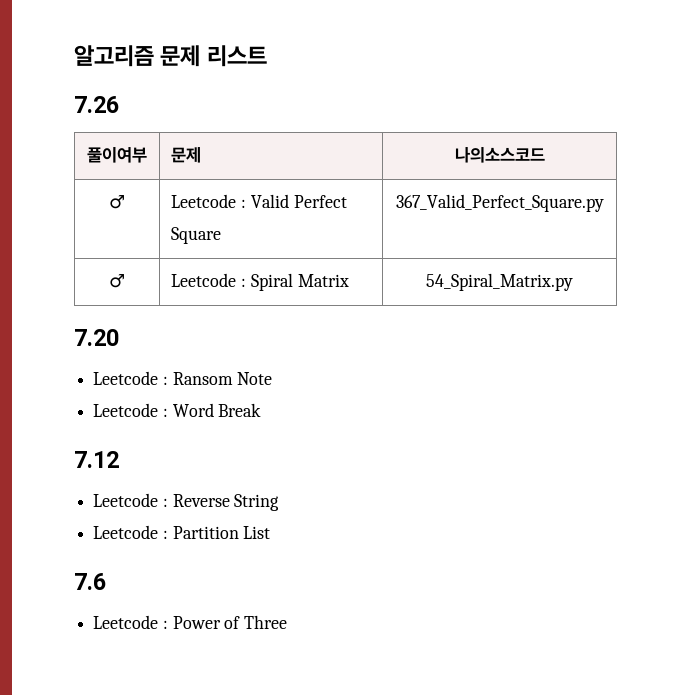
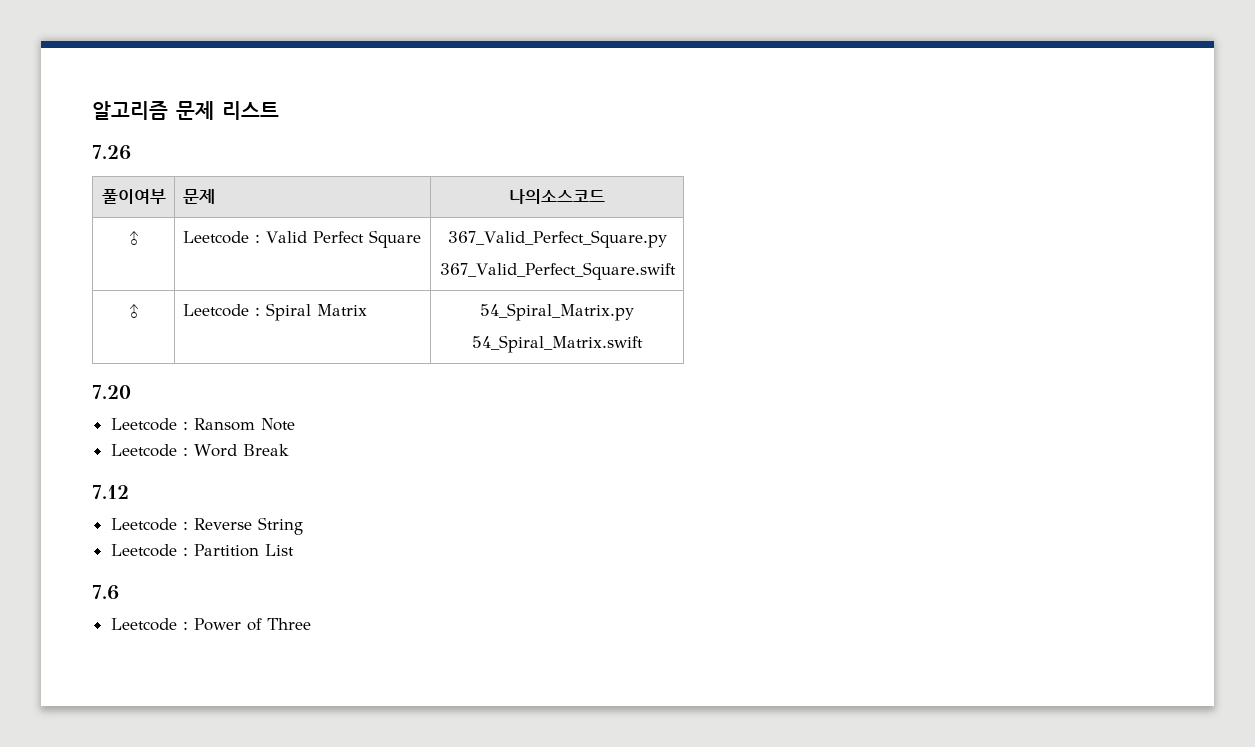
  ♂ | Leetcode : Valid Perfect Square | 367_Valid_Perfect_Square.py
+ 367_Valid_Perfect_Square.swift
  ♂ | Leetcode : Spiral Matrix | 54_Spiral_Matrix.py
+ 54_Spiral_Matrix.swift

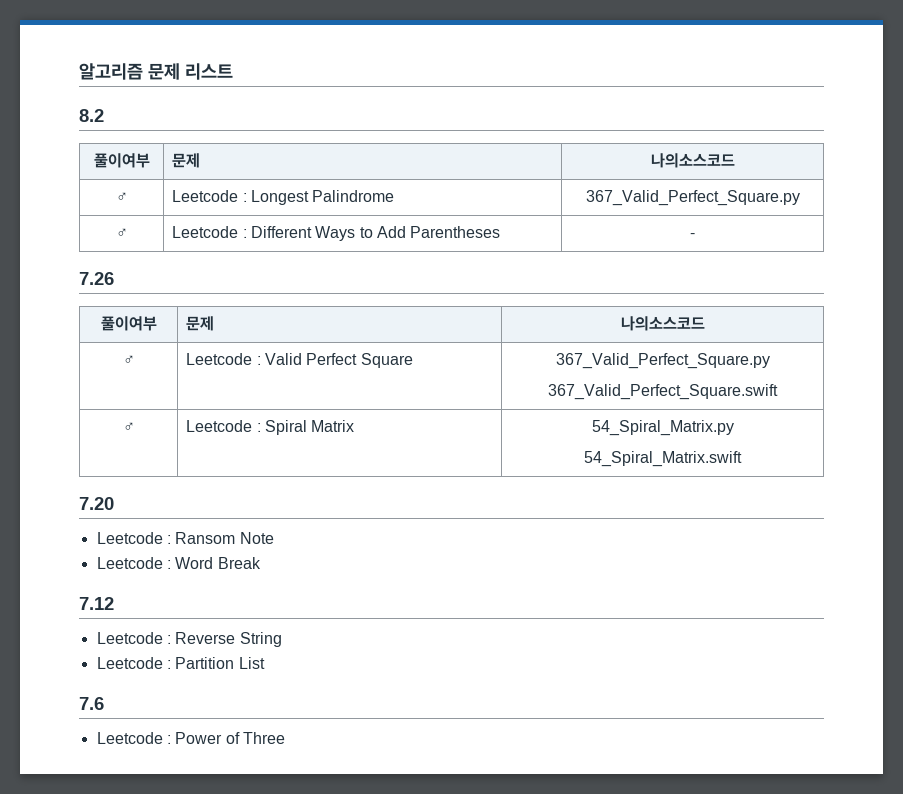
+ 8.2
+ 풀이여부 | 문제 | 나의소스코드
+ ♂ | Leetcode : Longest Palindrome | 367_Valid_Perfect_Square.py
+ ♂ | Leetcode : Different Ways to Add Parentheses | -

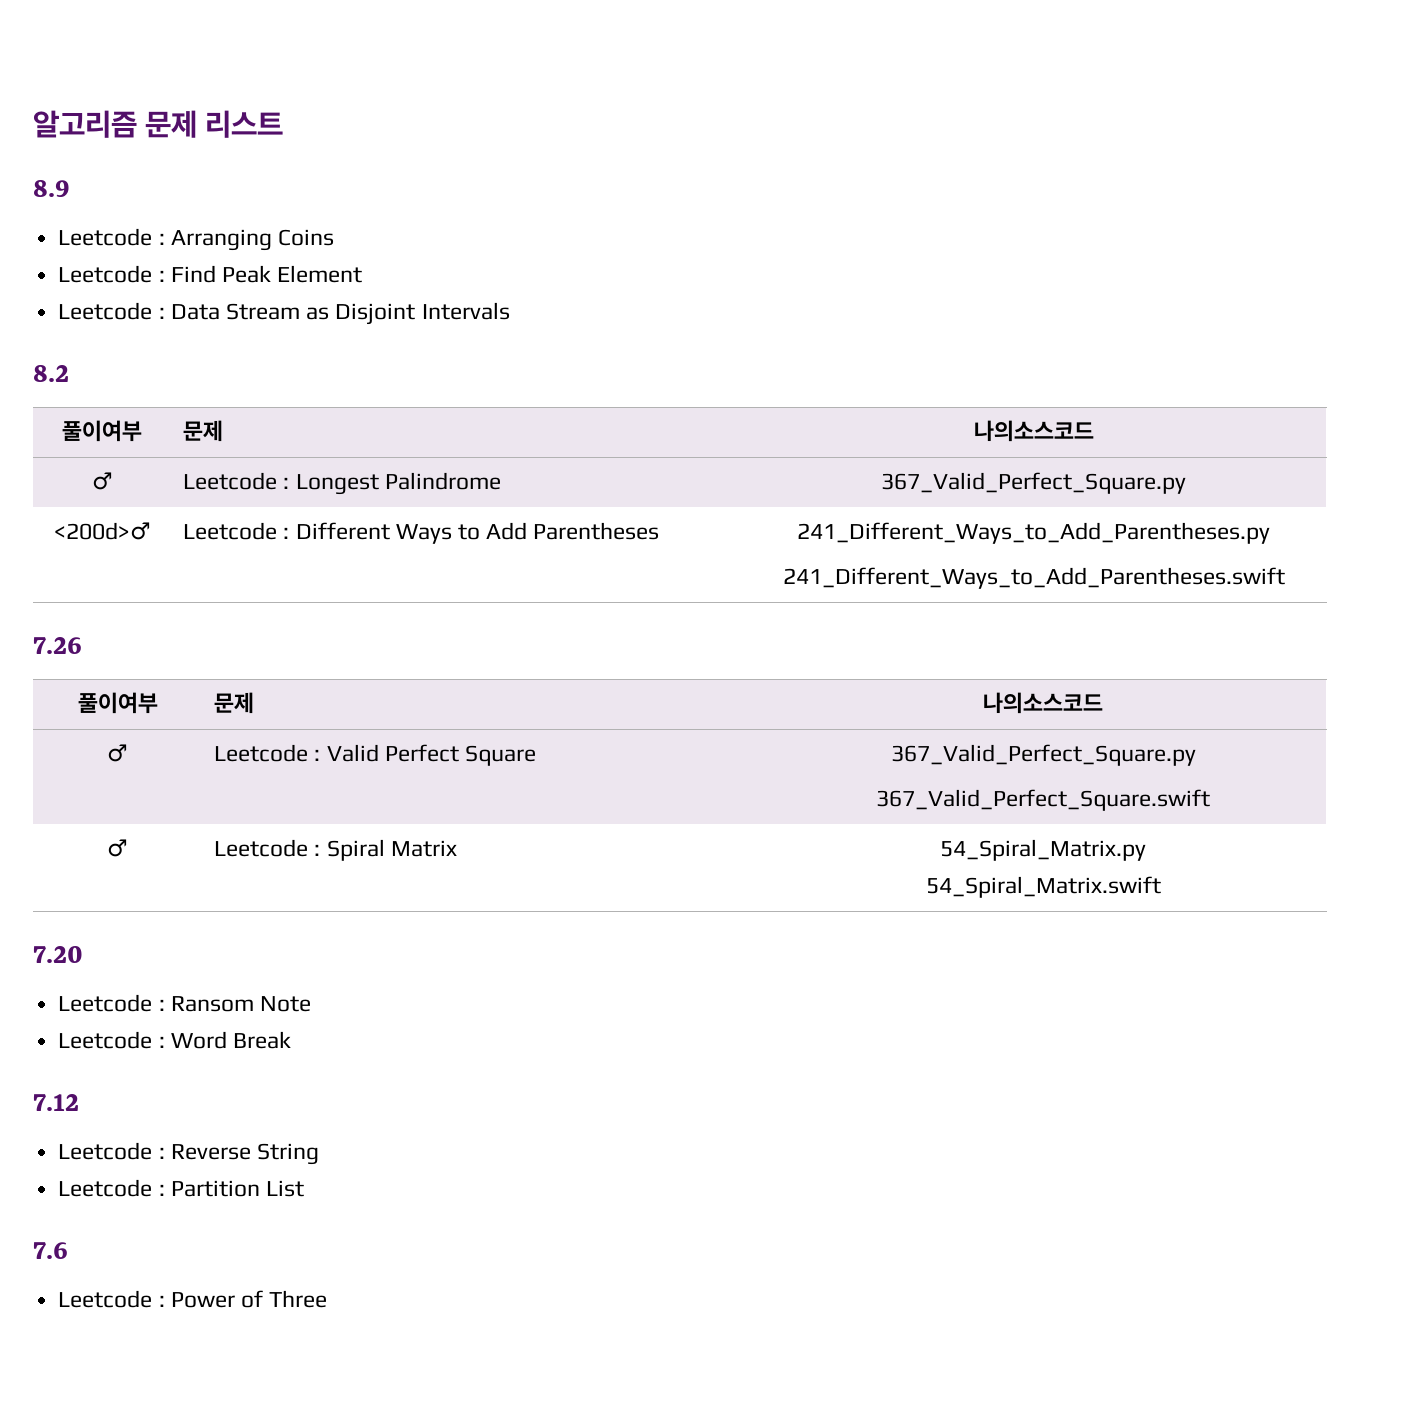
+ 8.9
+ Leetcode : Arranging Coins
+ Leetcode : Find Peak Element
+ Leetcode : Data Stream as Disjoint Intervals
- ♂ | Leetcode : Different Ways to Add Parentheses | -
+ <200d>♂ | Leetcode : Different Ways to Add Parentheses | 241_Different_Ways_to_Add_Parentheses.py
+ 241_Different_Ways_to_Add_Parentheses.swift

